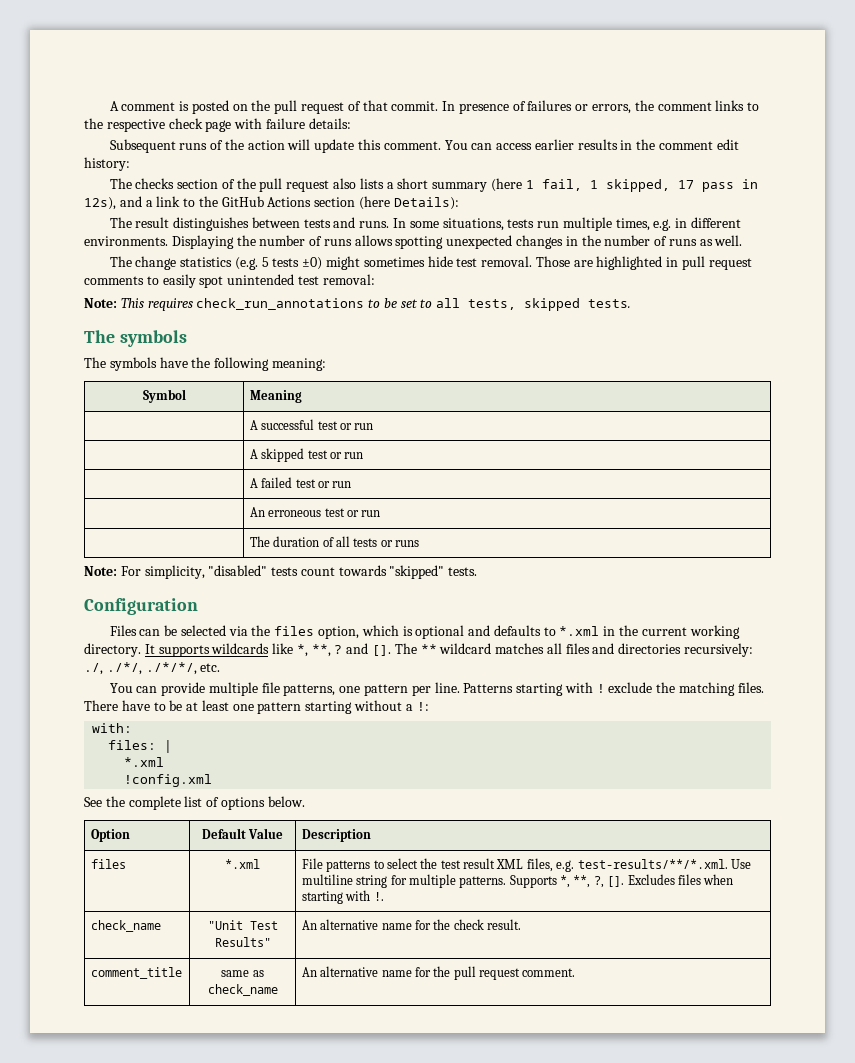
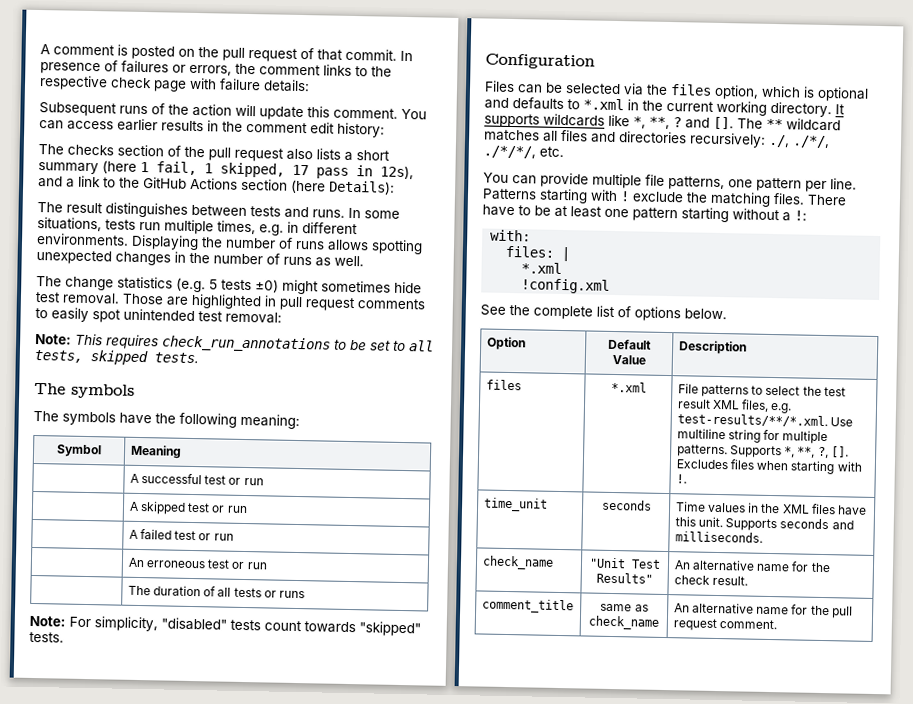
+ time_unit | seconds | Time values in the XML files have this unit. Supports seconds and milliseconds.

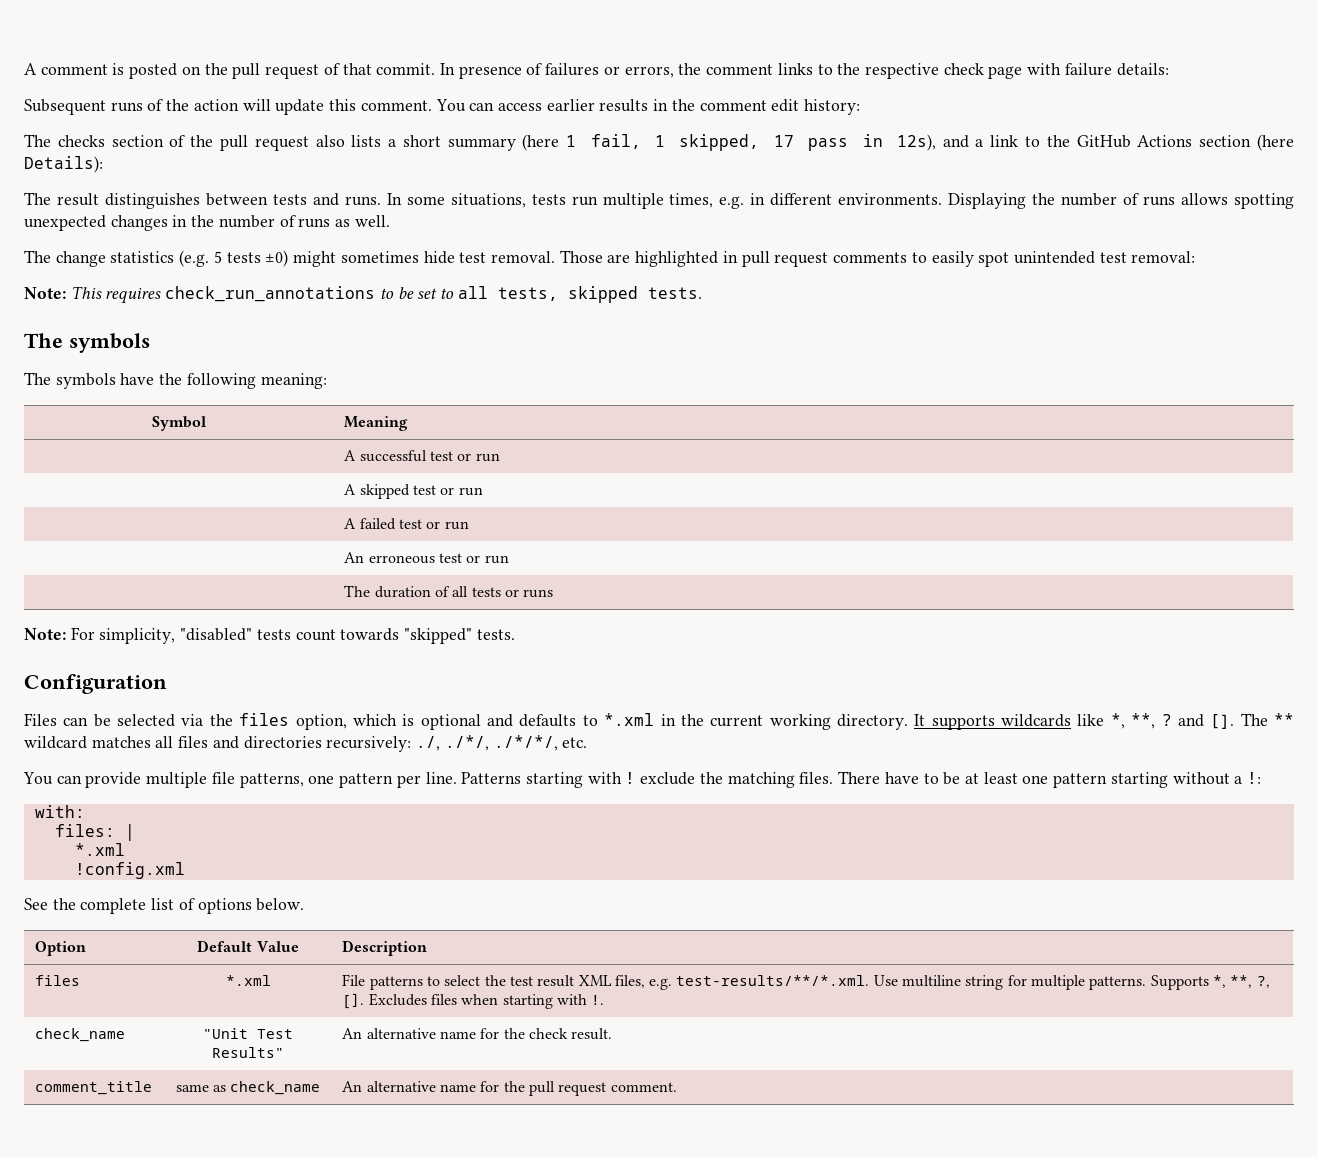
- time_unit | seconds | Time values in the XML files have this unit. Supports seconds and milliseconds.

